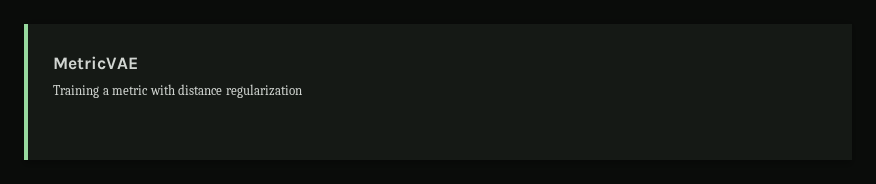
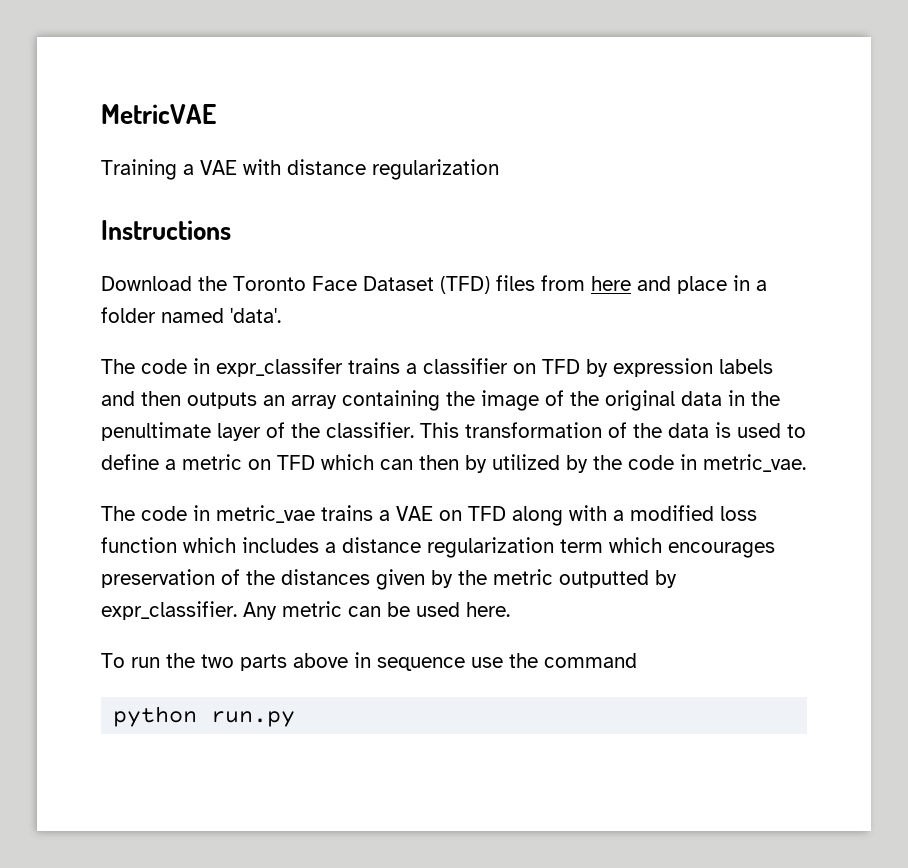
- Training a metric with distance regularization
+ Training a VAE with distance regularization
+ Instructions
+ Download the Toronto Face Dataset (TFD) files from here and place in a folder named 'data'.
+ The code in expr_classifer trains a classifier on TFD by expression labels and then outputs an array containing the image of the original data in the penultimate layer of the classifier. This transformation of the data is used to define a metric on TFD which can then by utilized by the code in metric_vae.
+ The code in metric_vae trains a VAE on TFD along with a modified loss function which includes a distance regularization term which encourages preservation of the distances given by the metric outputted by expr_classifier. Any metric can be used here.
+ To run the two parts above in sequence use the command
+ python run.py

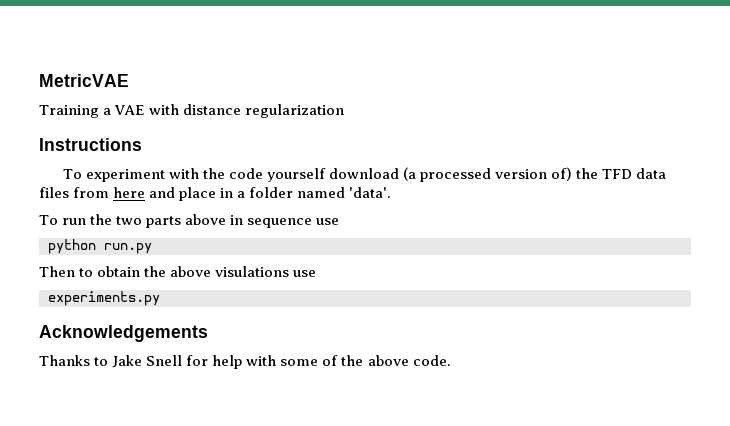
- Download the Toronto Face Dataset (TFD) files from here and place in a folder named 'data'.
+ To experiment with the code yourself download (a processed version of) the TFD data files from here and place in a folder named 'data'.
- The code in expr_classifer trains a classifier on TFD by expression labels and then outputs an array containing the image of the original data in the penultimate layer of the classifier. This transformation of the data is used to define a metric on TFD which can then by utilized by the code in metric_vae.
- The code in metric_vae trains a VAE on TFD along with a modified loss function which includes a distance regularization term which encourages preservation of the distances given by the metric outputted by expr_classifier. Any metric can be used here.
- To run the two parts above in sequence use the command
+ To run the two parts above in sequence use
+ Then to obtain the above visulations use
+ experiments.py
+ Acknowledgements
+ Thanks to Jake Snell for help with some of the above code.

